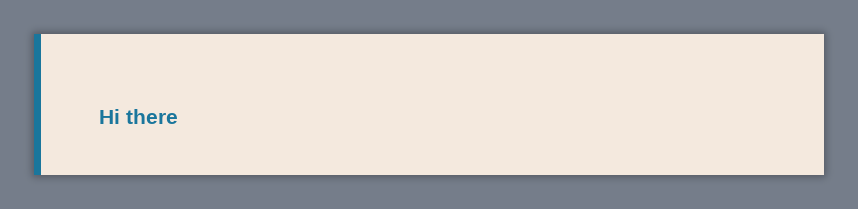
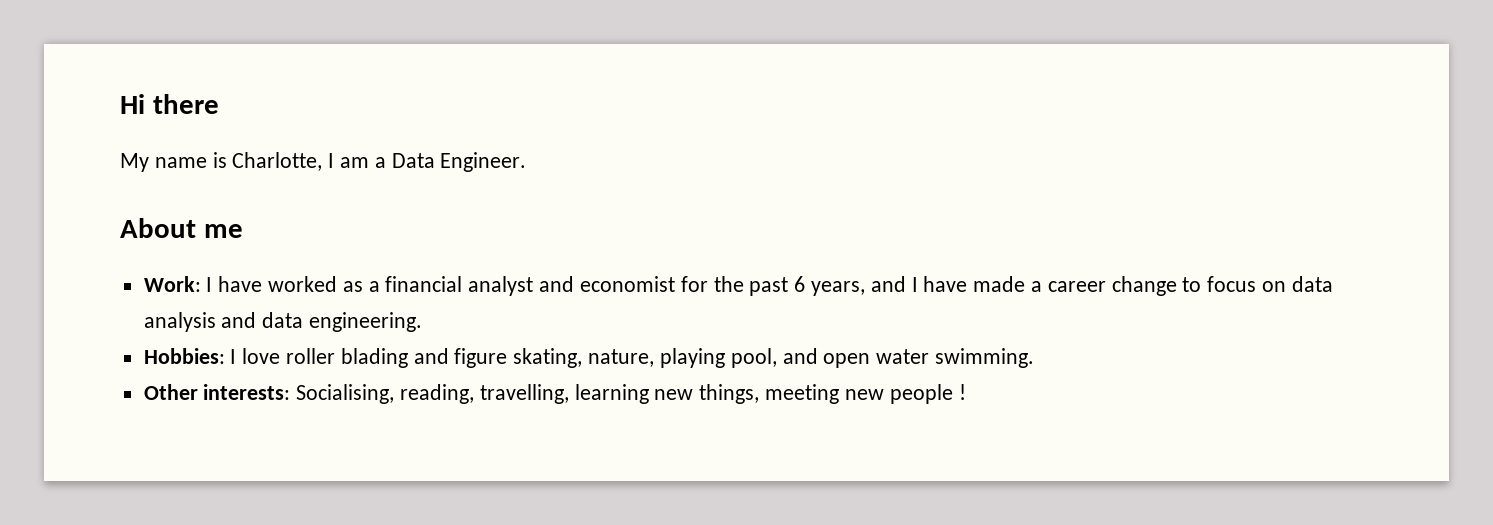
+ My name is Charlotte, I am a Data Engineer.
+ About me
+ Work: I have worked as a financial analyst and economist for the past 6 years, and I have made a career change to focus on data analysis and data engineering.
+ Hobbies: I love roller blading and figure skating, nature, playing pool, and open water swimming.
+ Other interests: Socialising, reading, travelling, learning new things, meeting new people !

